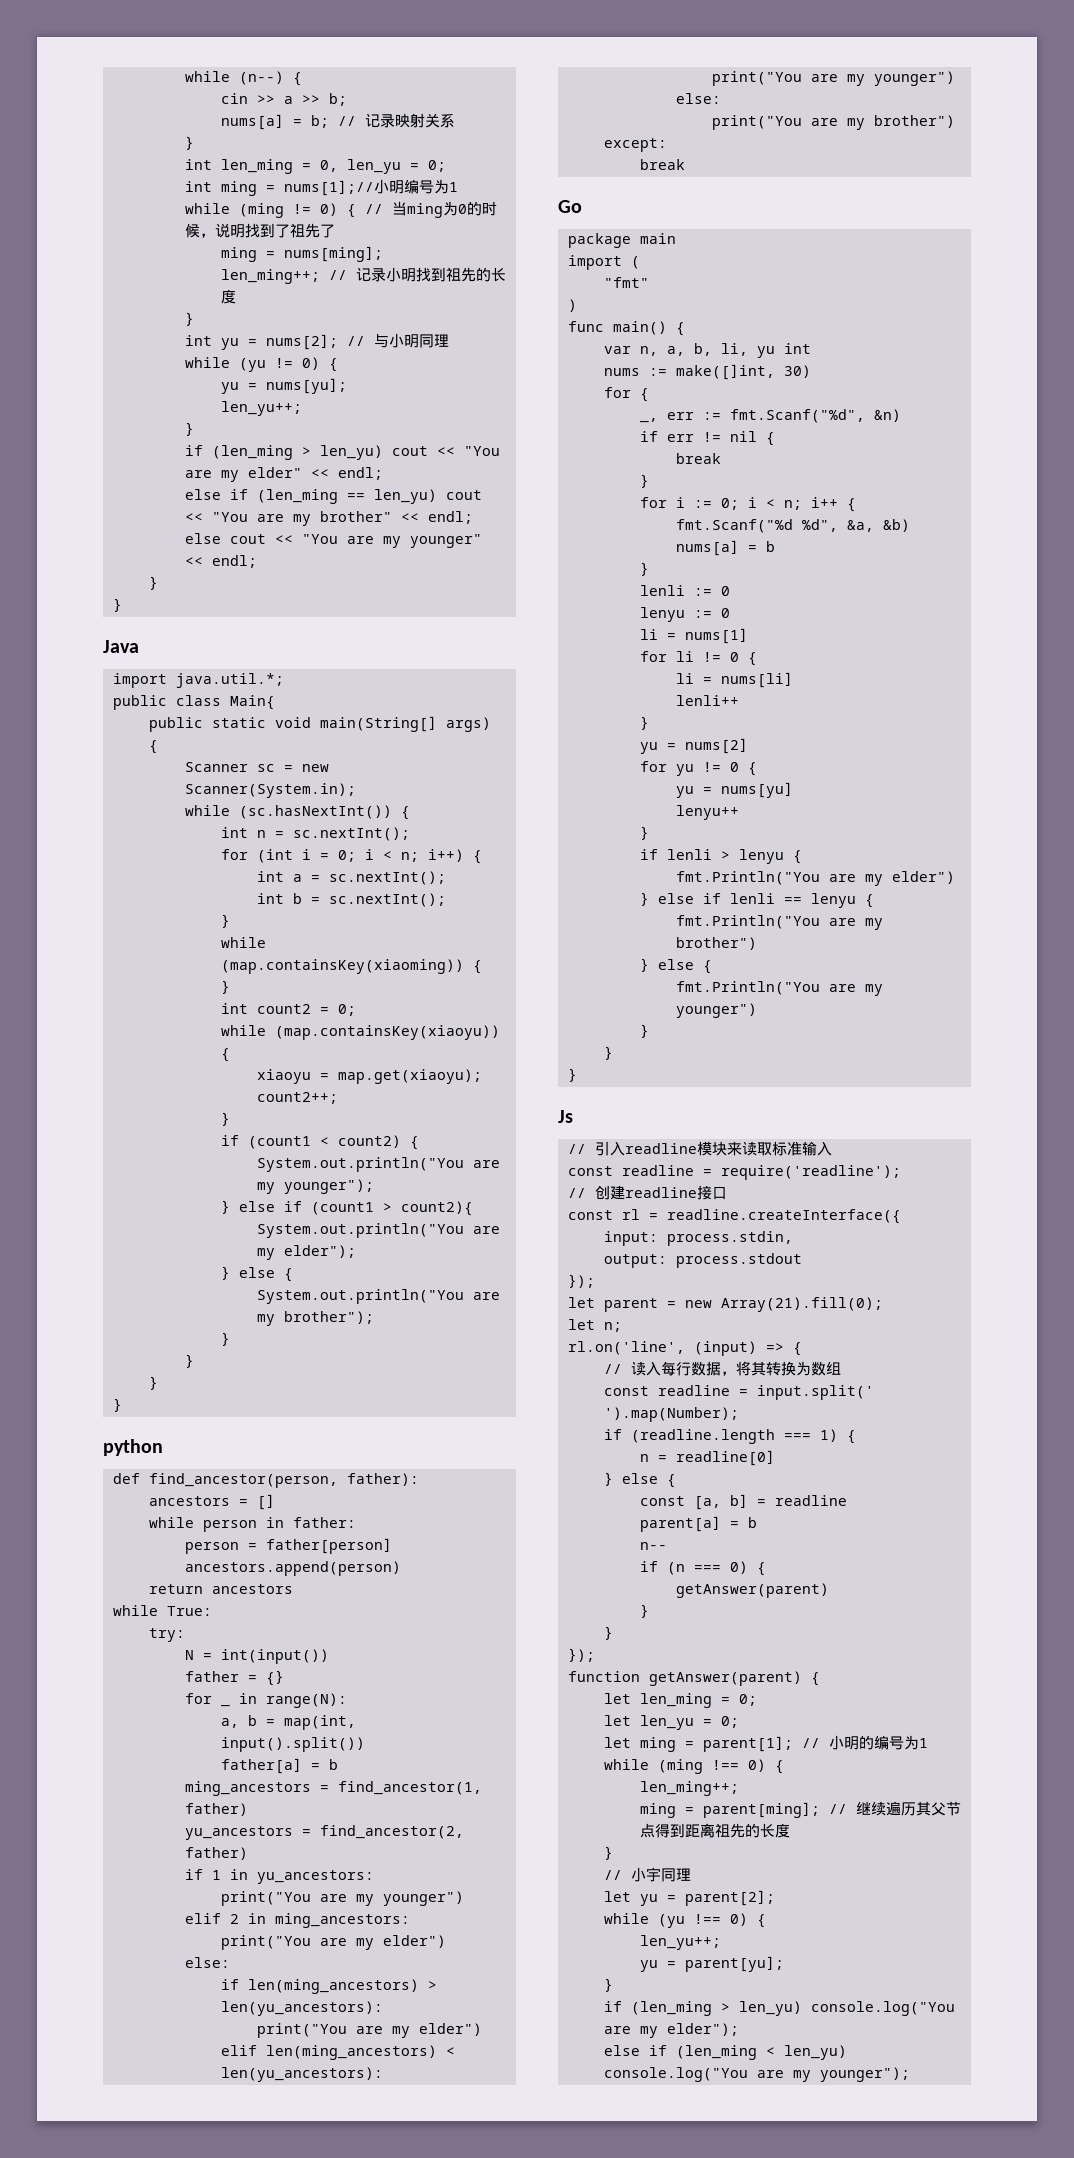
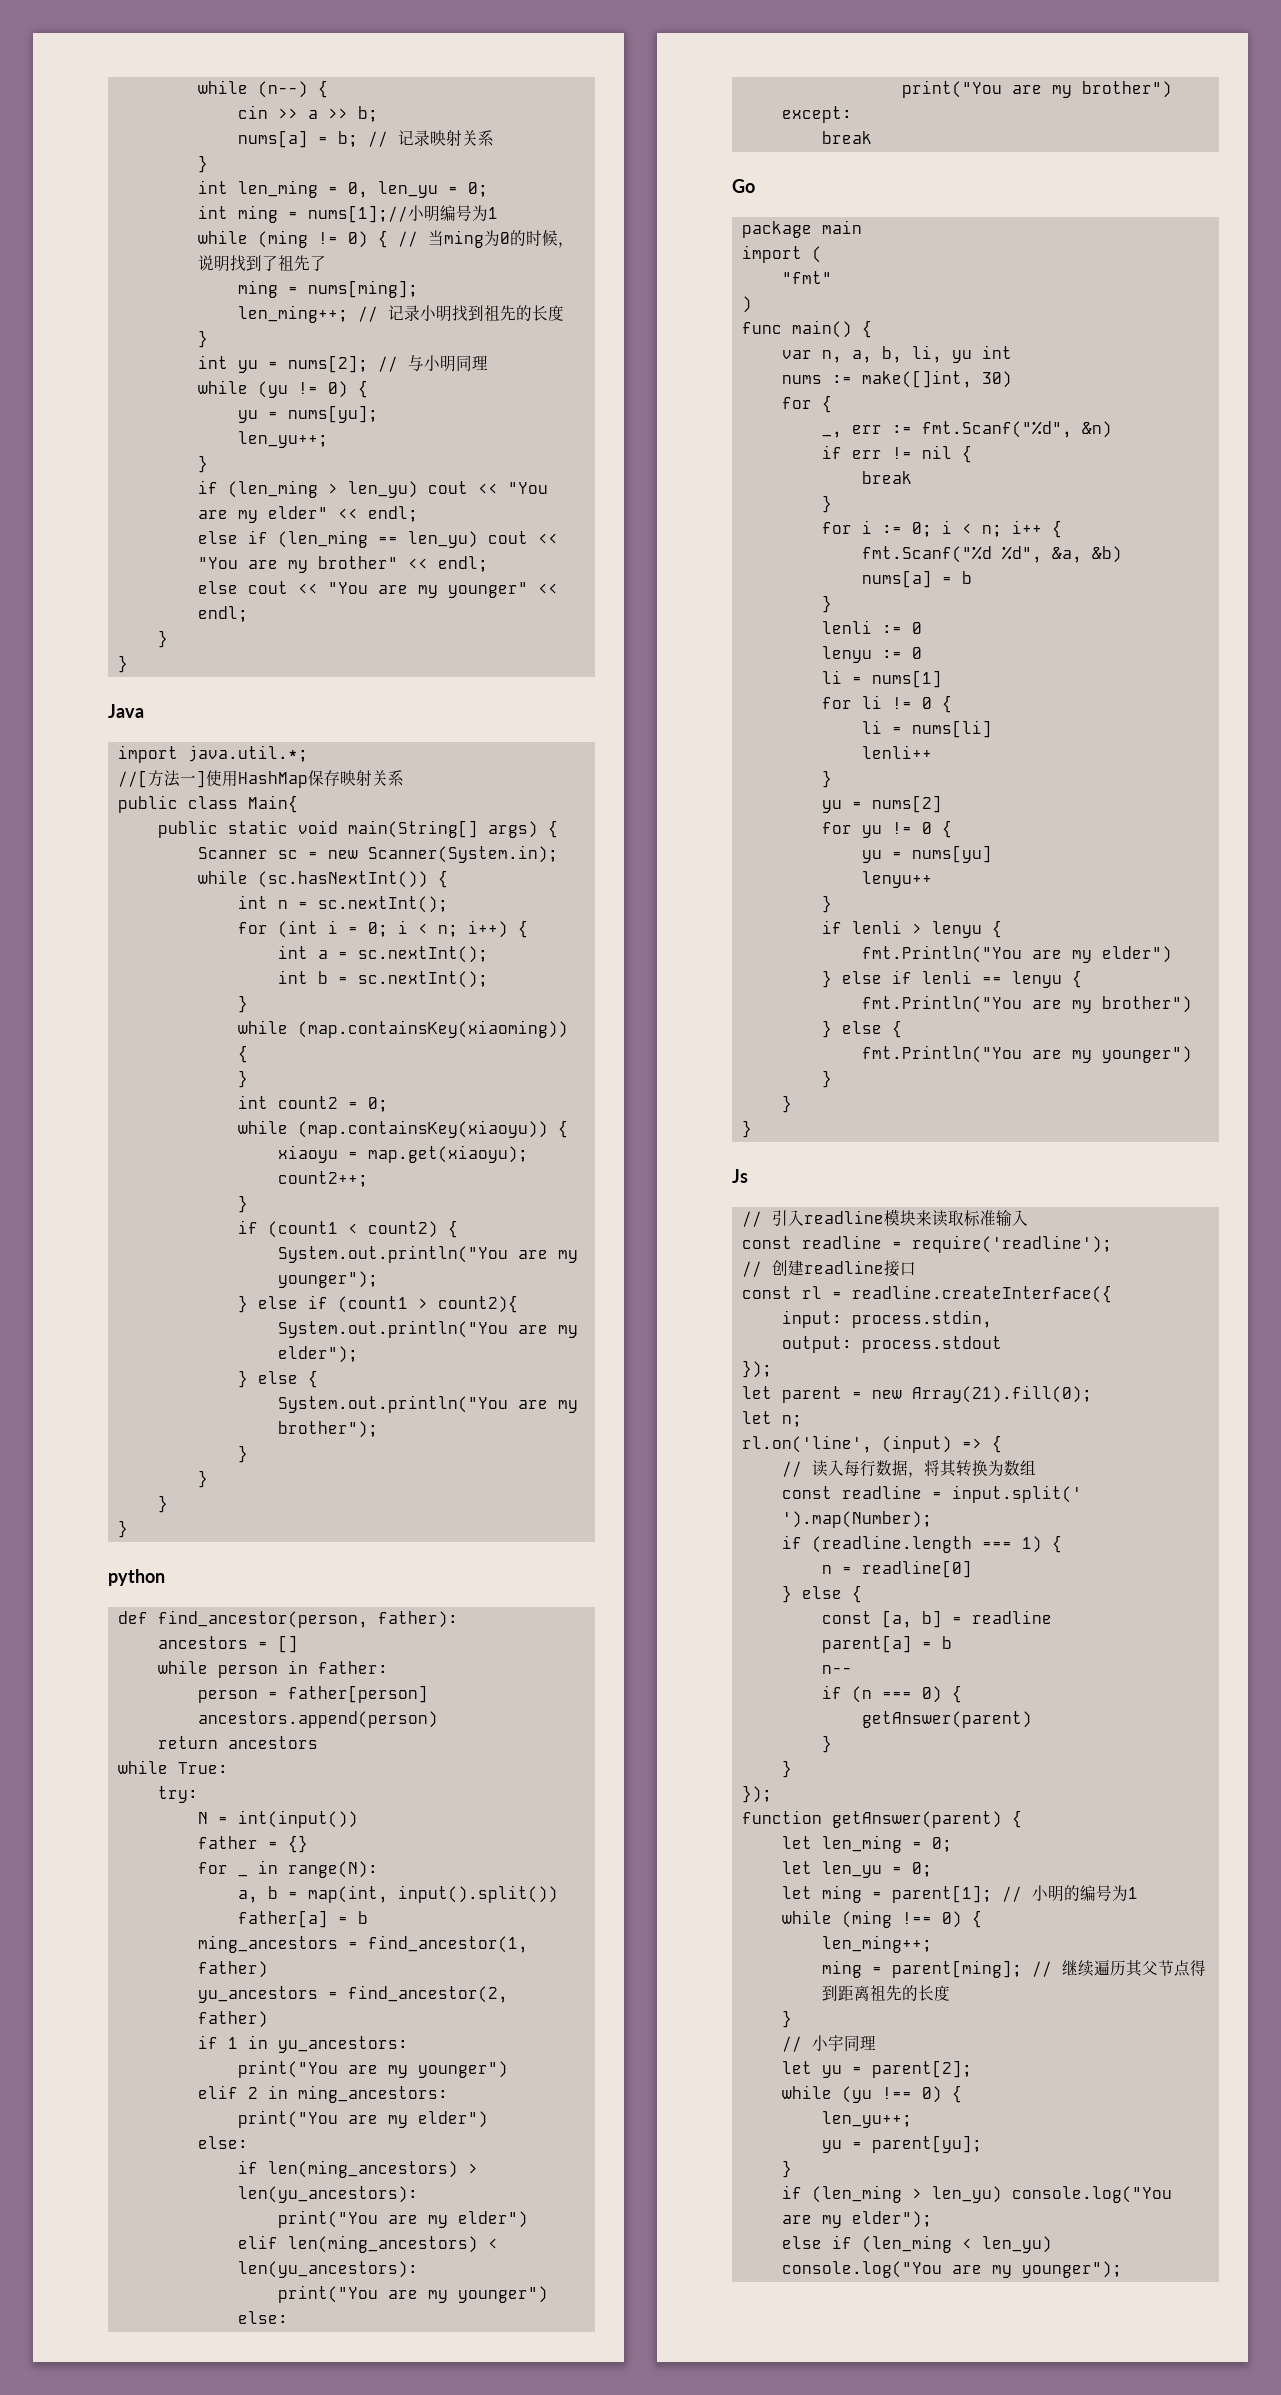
+ //[方法一]使用HashMap保存映射关系

